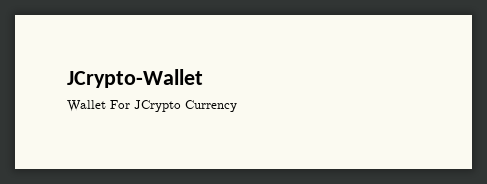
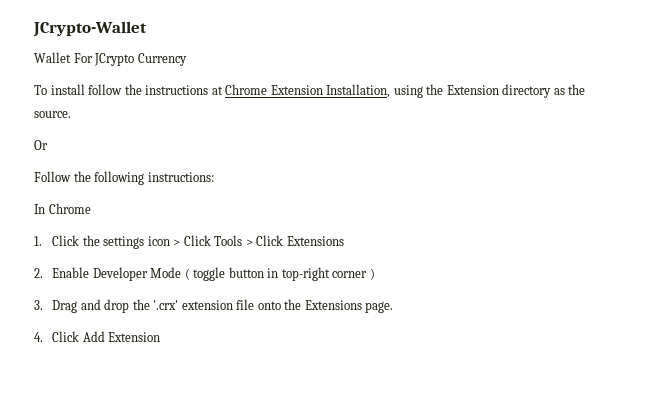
+ To install follow the instructions at Chrome Extension Installation, using the Extension directory as the source.
+ Or
+ Follow the following instructions:
+ In Chrome
+ 1. Click the settings icon > Click Tools > Click Extensions
+ 2. Enable Developer Mode ( toggle button in top-right corner )
+ 3. Drag and drop the '.crx' extension file onto the Extensions page.
+ 4. Click Add Extension

